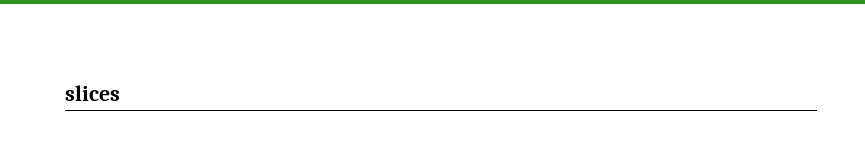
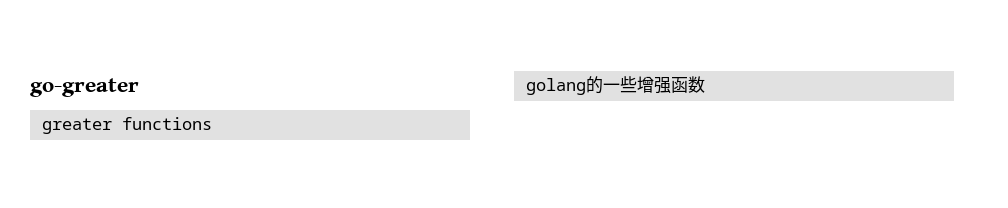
- slices
+ go-greater
+ greater functions
+ golang的一些增强函数

